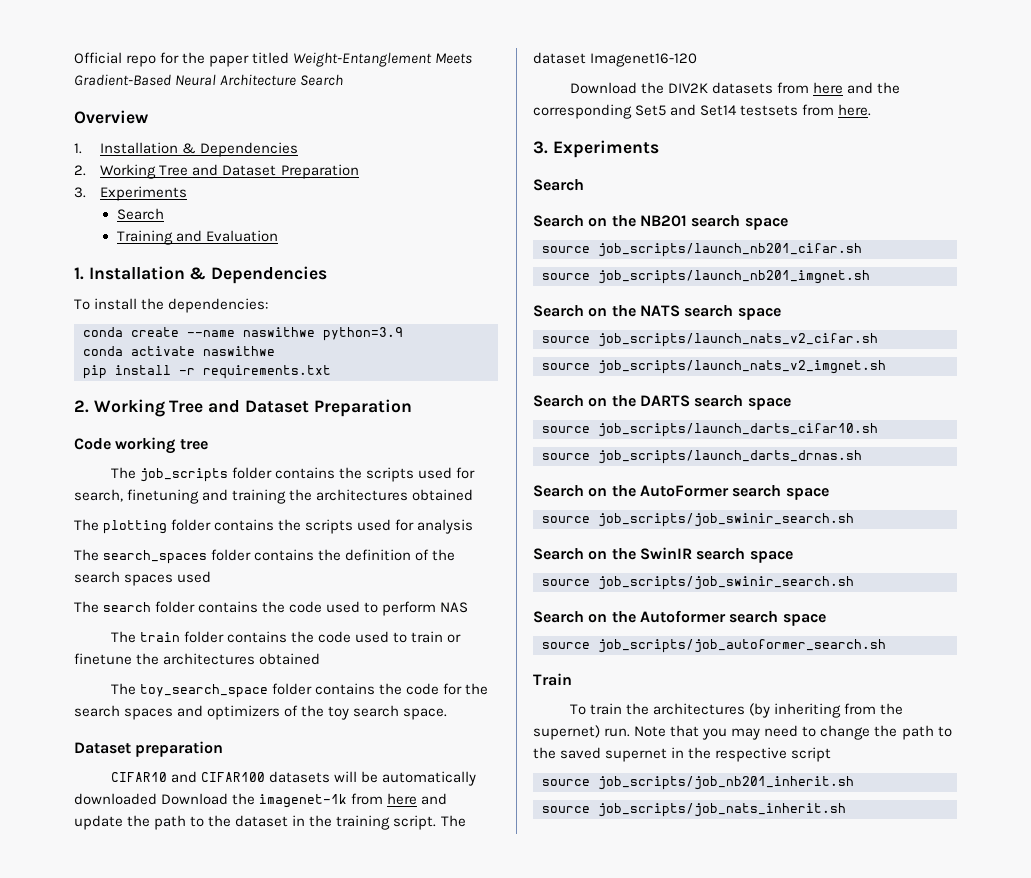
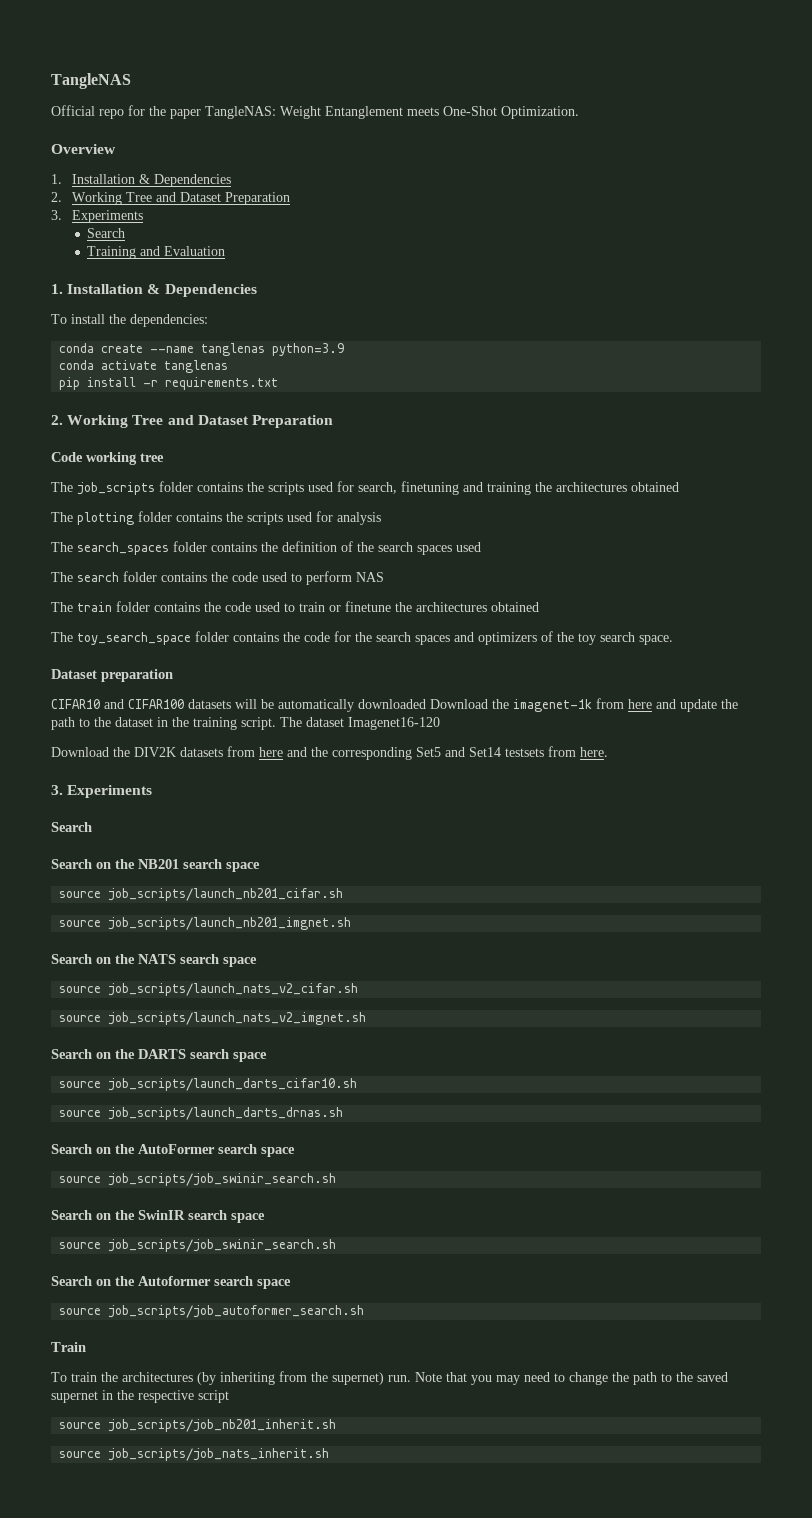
+ TangleNAS
- Official repo for the paper titled Weight-Entanglement Meets Gradient-Based Neural Architecture Search
+ Official repo for the paper TangleNAS: Weight Entanglement meets One-Shot Optimization.
- conda create --name naswithwe python=3.9
+ conda create --name tanglenas python=3.9
- conda activate naswithwe
+ conda activate tanglenas

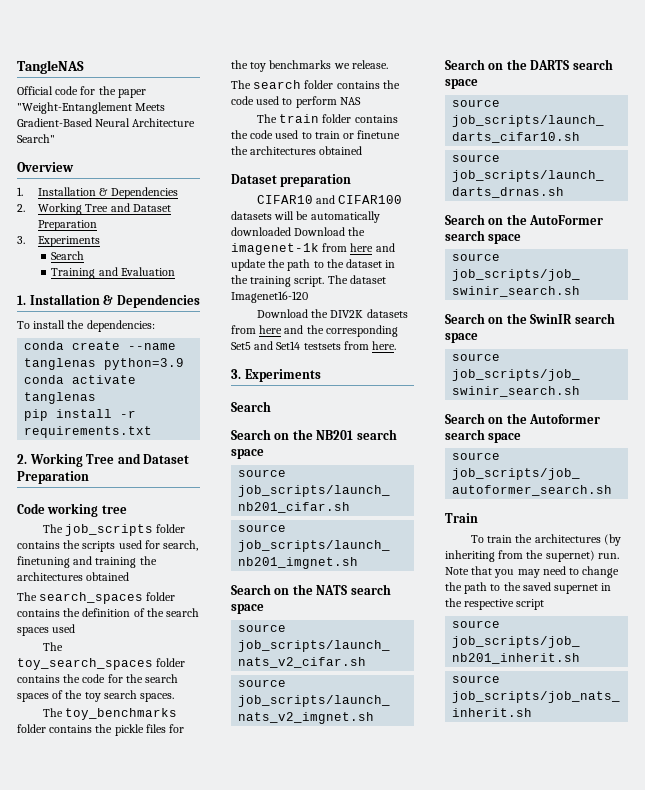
- Official repo for the paper TangleNAS: Weight Entanglement meets One-Shot Optimization.
+ Official code for the paper "Weight-Entanglement Meets Gradient-Based Neural Architecture Search"
- The plotting folder contains the scripts used for analysis
+ The toy_search_spaces folder contains the code for the search spaces of the toy search spaces.
+ The toy_benchmarks folder contains the pickle files for the toy benchmarks we release.
- The toy_search_space folder contains the code for the search spaces and optimizers of the toy search space.

